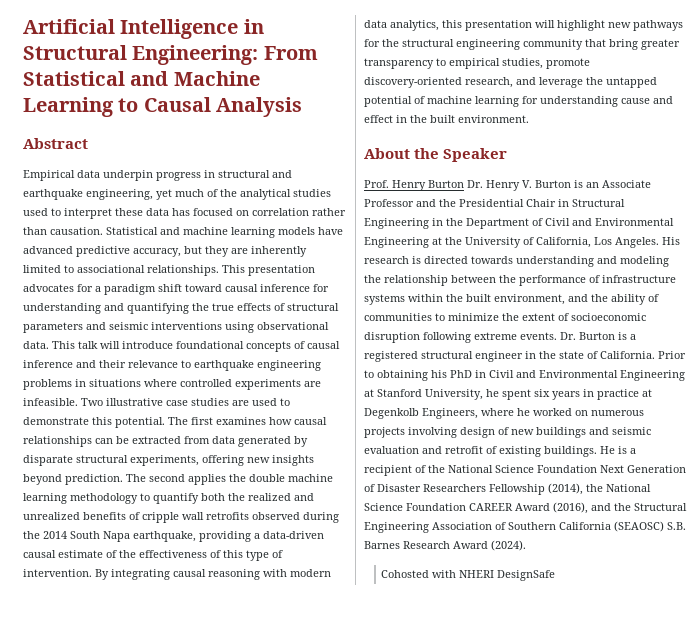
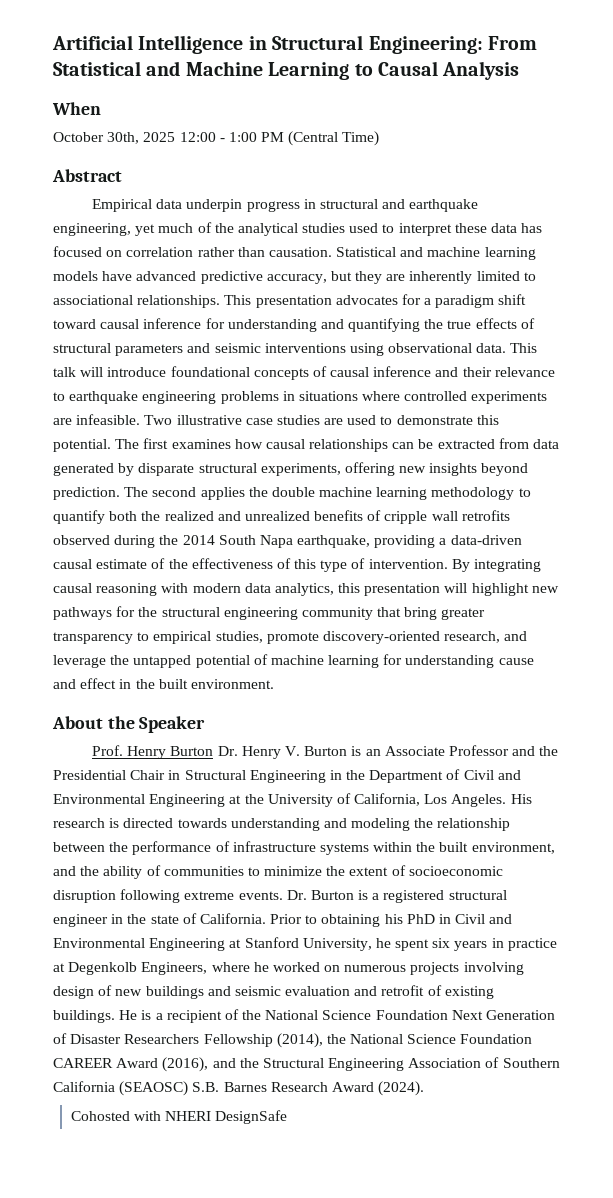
+ When
+ October 30th, 2025 12:00 - 1:00 PM (Central Time)

